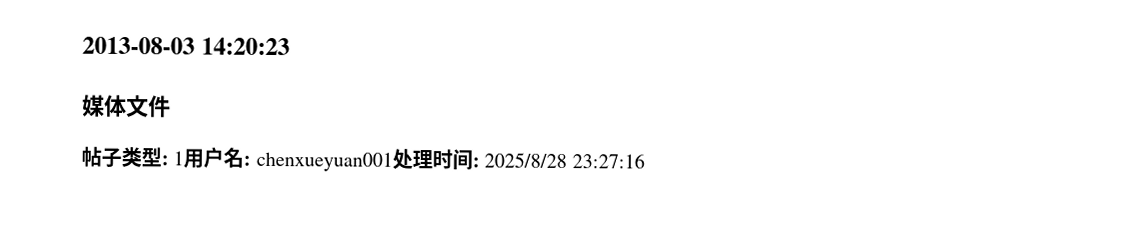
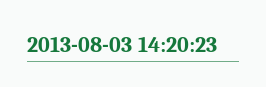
- 媒体文件
- 帖子类型: 1用户名: chenxueyuan001处理时间: 2025/8/28 23:27:16

